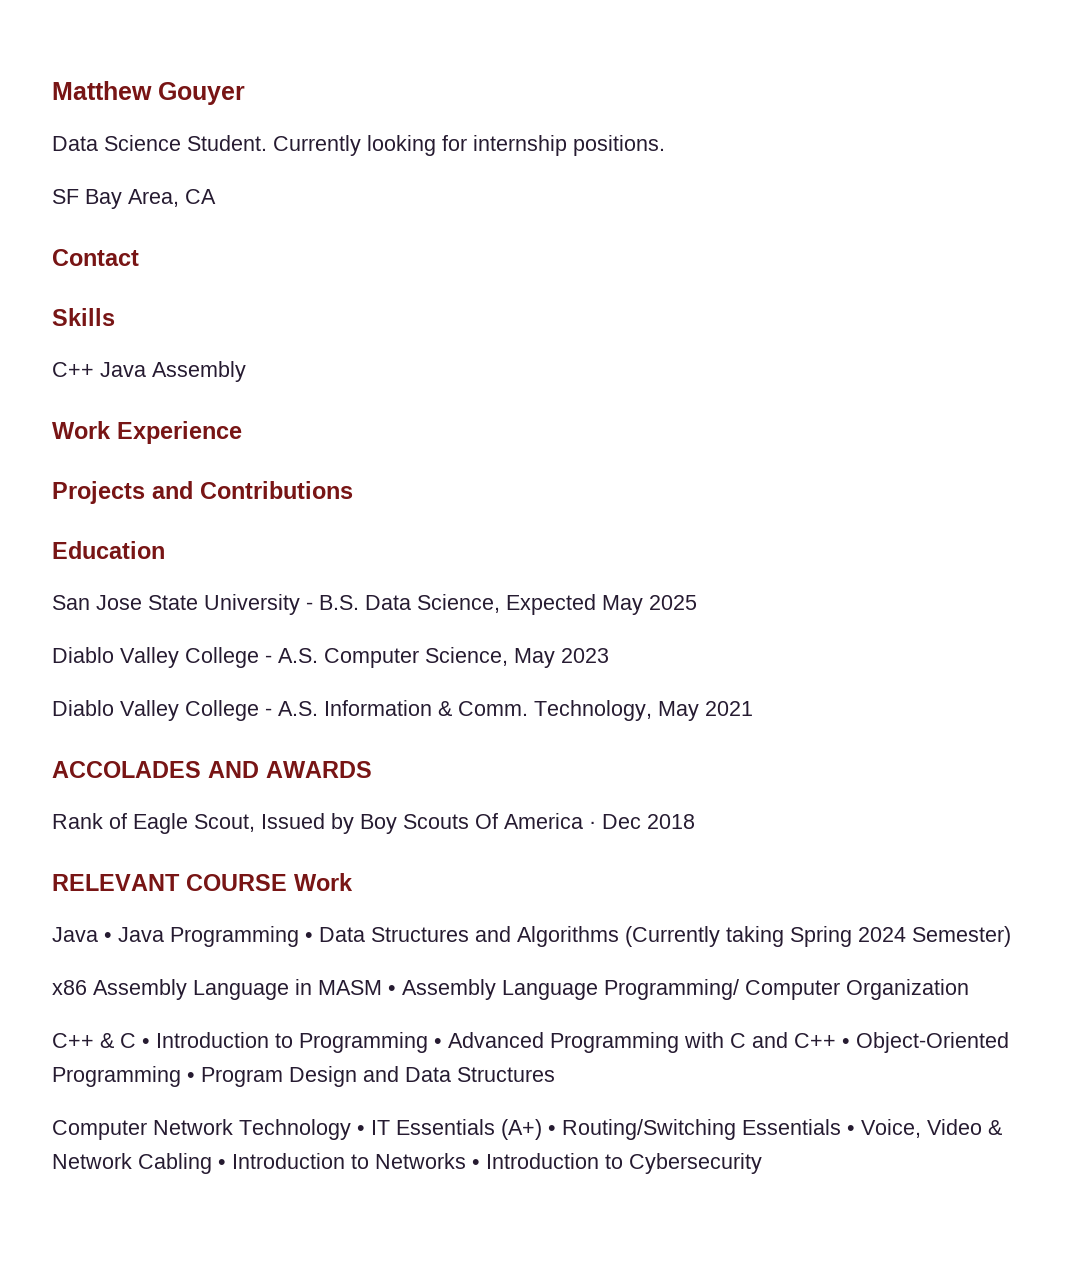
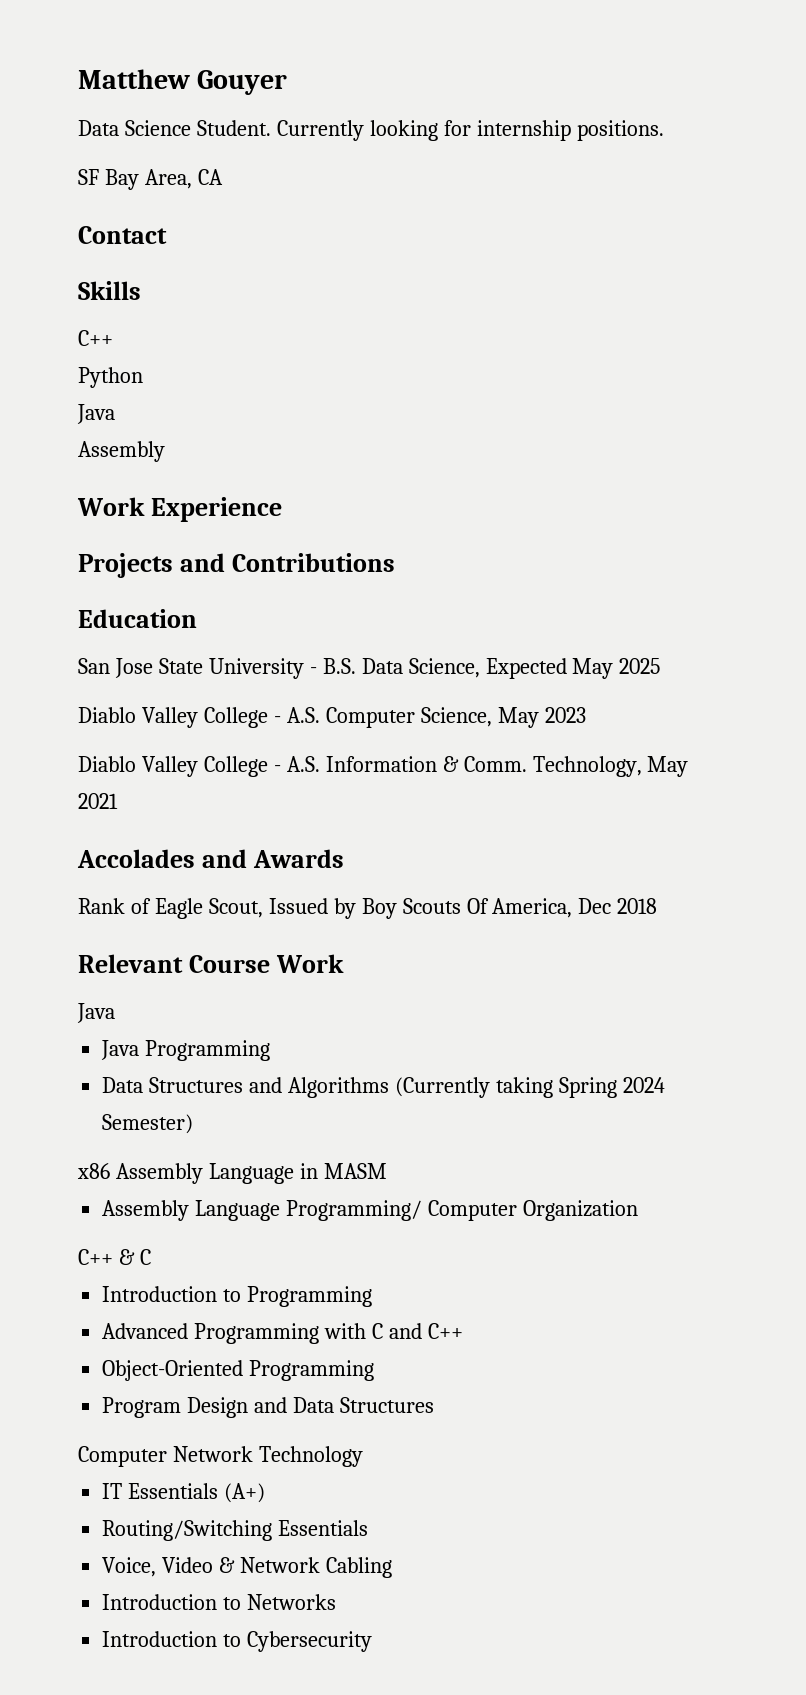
  Skills
- C++ Java Assembly
+ C++
+ Python
+ Java
+ Assembly
- ACCOLADES AND AWARDS
+ Accolades and Awards
- Rank of Eagle Scout, Issued by Boy Scouts Of America · Dec 2018
+ Rank of Eagle Scout, Issued by Boy Scouts Of America, Dec 2018
- RELEVANT COURSE Work
- Java • Java Programming • Data Structures and Algorithms (Currently taking Spring 2024 Semester)
+ Relevant Course Work
+ Java
+ Java Programming
+ Data Structures and Algorithms (Currently taking Spring 2024 Semester)
- x86 Assembly Language in MASM • Assembly Language Programming/ Computer Organization
+ x86 Assembly Language in MASM
+ Assembly Language Programming/ Computer Organization
- C++ & C • Introduction to Programming • Advanced Programming with C and C++ • Object-Oriented Programming • Program Design and Data Structures
+ C++ & C
+ Introduction to Programming
+ Advanced Programming with C and C++
+ Object-Oriented Programming
+ Program Design and Data Structures
- Computer Network Technology • IT Essentials (A+) • Routing/Switching Essentials • Voice, Video & Network Cabling • Introduction to Networks • Introduction to Cybersecurity
+ Computer Network Technology
+ IT Essentials (A+)
+ Routing/Switching Essentials
+ Voice, Video & Network Cabling
+ Introduction to Networks
+ Introduction to Cybersecurity

